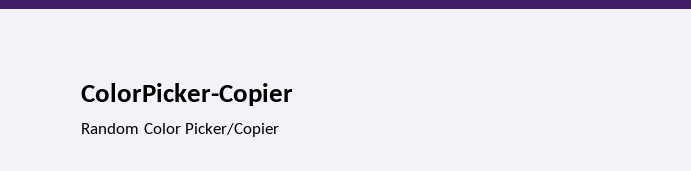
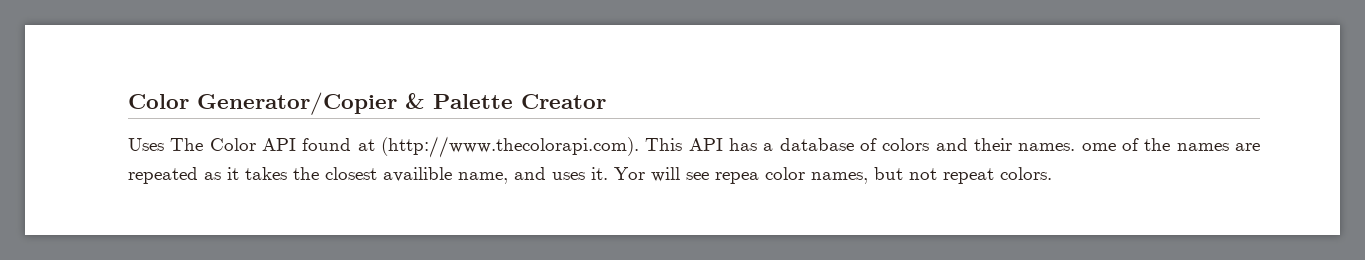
- ColorPicker-Copier
- Random Color Picker/Copier
+ Color Generator/Copier & Palette Creator
+ Uses The Color API found at (http://www.thecolorapi.com). This API has a database of colors and their names. ome of the names are repeated as it takes the closest availible name, and uses it. Yor will see repea color names, but not repeat colors.

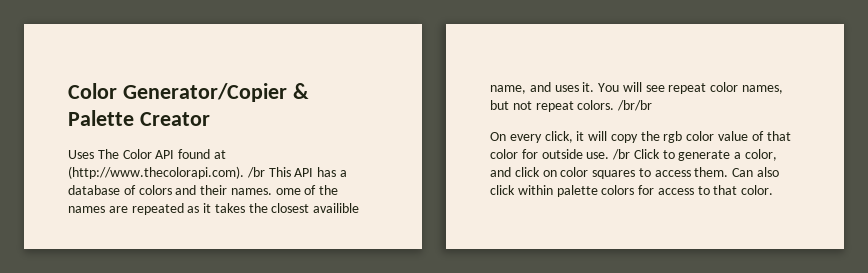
- Uses The Color API found at (http://www.thecolorapi.com). This API has a database of colors and their names. ome of the names are repeated as it takes the closest availible name, and uses it.
+ Uses The Color API found at (http://www.thecolorapi.com). /br This API has a database of colors and their names. ome of the names are repeated as it takes the closest availible name, and uses it.
- Yor will see repea color names, but not repeat colors.
+ You will see repeat color names, but not repeat colors.
+ /br/br
+ On every click, it will copy the rgb color value of that color for outside use. /br Click to generate a color, and click on color squares to access them. Can also click within palette colors for access to that color.

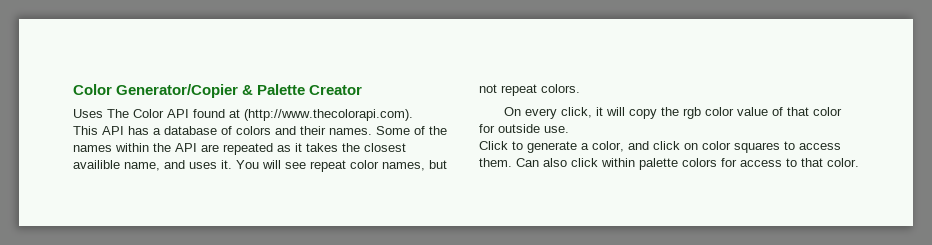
- Uses The Color API found at (http://www.thecolorapi.com). /br This API has a database of colors and their names. ome of the names are repeated as it takes the closest availible name, and uses it.
+ Uses The Color API found at (http://www.thecolorapi.com).
+ This API has a database of colors and their names. Some of the names within the API are repeated as it takes the closest availible name, and uses it.
- /br/br
- On every click, it will copy the rgb color value of that color for outside use. /br Click to generate a color, and click on color squares to access them.
+ On every click, it will copy the rgb color value of that color for outside use.
+ Click to generate a color, and click on color squares to access them.

